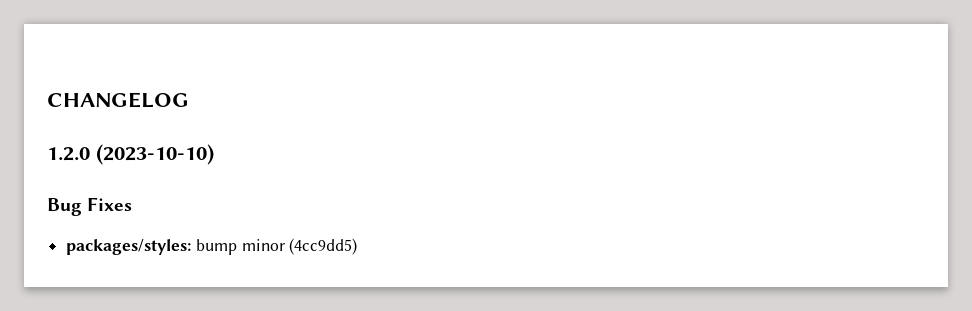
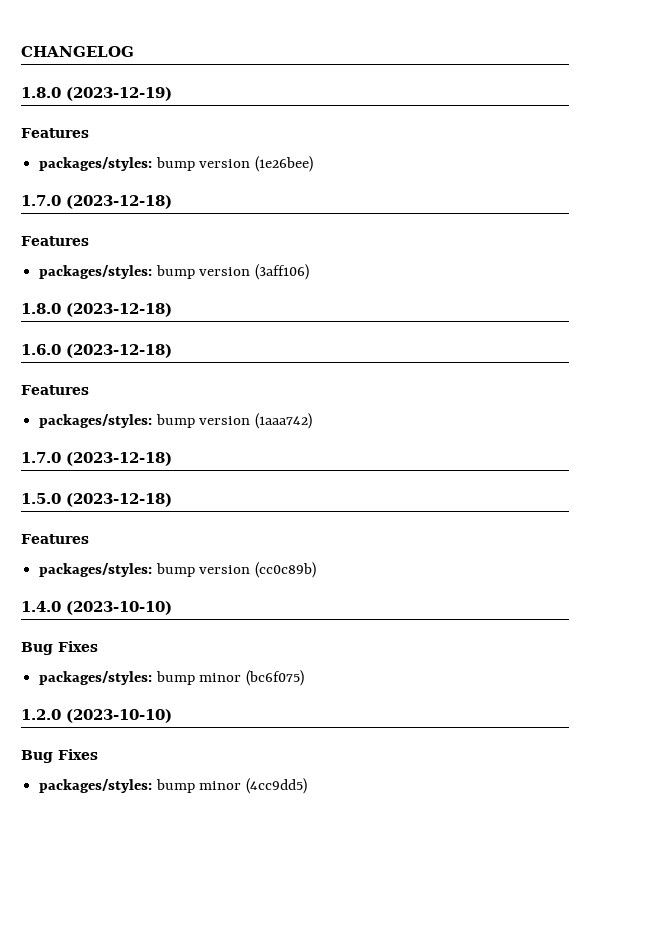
+ 1.8.0 (2023-12-19)
+ Features
+ packages/styles: bump version (1e26bee)
+ 1.7.0 (2023-12-18)
+ Features
+ packages/styles: bump version (3aff106)
+ 1.8.0 (2023-12-18)
+ 1.6.0 (2023-12-18)
+ Features
+ packages/styles: bump version (1aaa742)
+ 1.7.0 (2023-12-18)
+ 1.5.0 (2023-12-18)
+ Features
+ packages/styles: bump version (cc0c89b)
+ 1.4.0 (2023-10-10)
+ Bug Fixes
+ packages/styles: bump minor (bc6f075)

